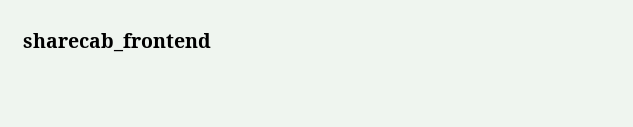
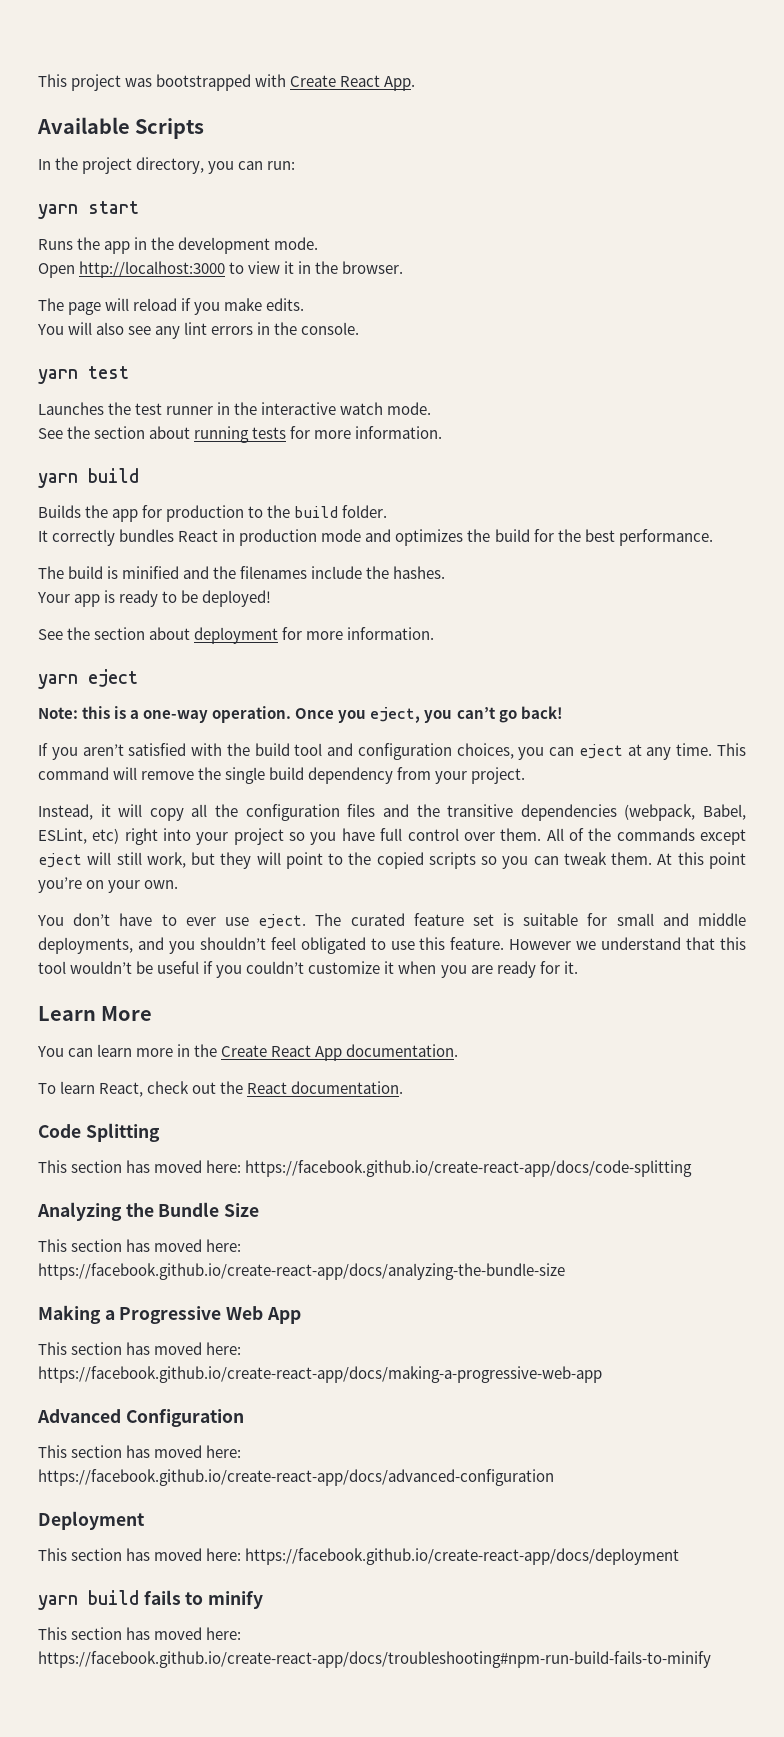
- sharecab_frontend
+ This project was bootstrapped with Create React App.
+ Available Scripts
+ In the project directory, you can run:
+ yarn start
+ Runs the app in the development mode.
+ Open http://localhost:3000 to view it in the browser.
+ The page will reload if you make edits.
+ You will also see any lint errors in the console.
+ yarn test
+ Launches the test runner in the interactive watch mode.
+ See the section about running tests for more information.
+ yarn build
+ Builds the app for production to the build folder.
+ It correctly bundles React in production mode and optimizes the build for the best performance.
+ The build is minified and the filenames include the hashes.
+ Your app is ready to be deployed!
+ See the section about deployment for more information.
+ yarn eject
+ Note: this is a one-way operation. Once you eject, you can’t go back!
+ If you aren’t satisfied with the build tool and configuration choices, you can eject at any time. This command will remove the single build dependency from your project.
+ Instead, it will copy all the configuration files and the transitive dependencies (webpack, Babel, ESLint, etc) right into your project so you have full control over them. All of the commands except eject will still work, but they will point to the copied scripts so you can tweak them. At this point you’re on your own.
+ You don’t have to ever use eject. The curated feature set is suitable for small and middle deployments, and you shouldn’t feel obligated to use this feature. However we understand that this tool wouldn’t be useful if you couldn’t customize it when you are ready for it.
+ Learn More
+ You can learn more in the Create React App documentation.
+ To learn React, check out the React documentation.
+ Code Splitting
+ This section has moved here: https://facebook.github.io/create-react-app/docs/code-splitting
+ Analyzing the Bundle Size
+ This section has moved here: https://facebook.github.io/create-react-app/docs/analyzing-the-bundle-size
+ Making a Progressive Web App
+ This section has moved here: https://facebook.github.io/create-react-app/docs/making-a-progressive-web-app
+ Advanced Configuration
+ This section has moved here: https://facebook.github.io/create-react-app/docs/advanced-configuration
+ Deployment
+ This section has moved here: https://facebook.github.io/create-react-app/docs/deployment
+ yarn build fails to minify
+ This section has moved here: https://facebook.github.io/create-react-app/docs/troubleshooting#npm-run-build-fails-to-minify

